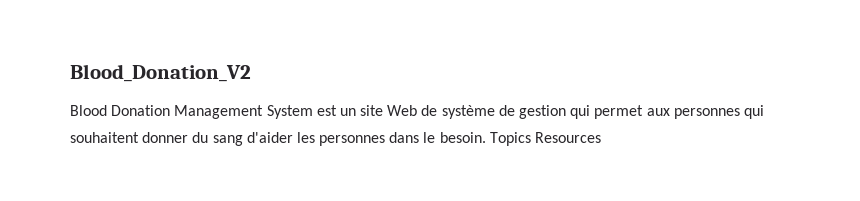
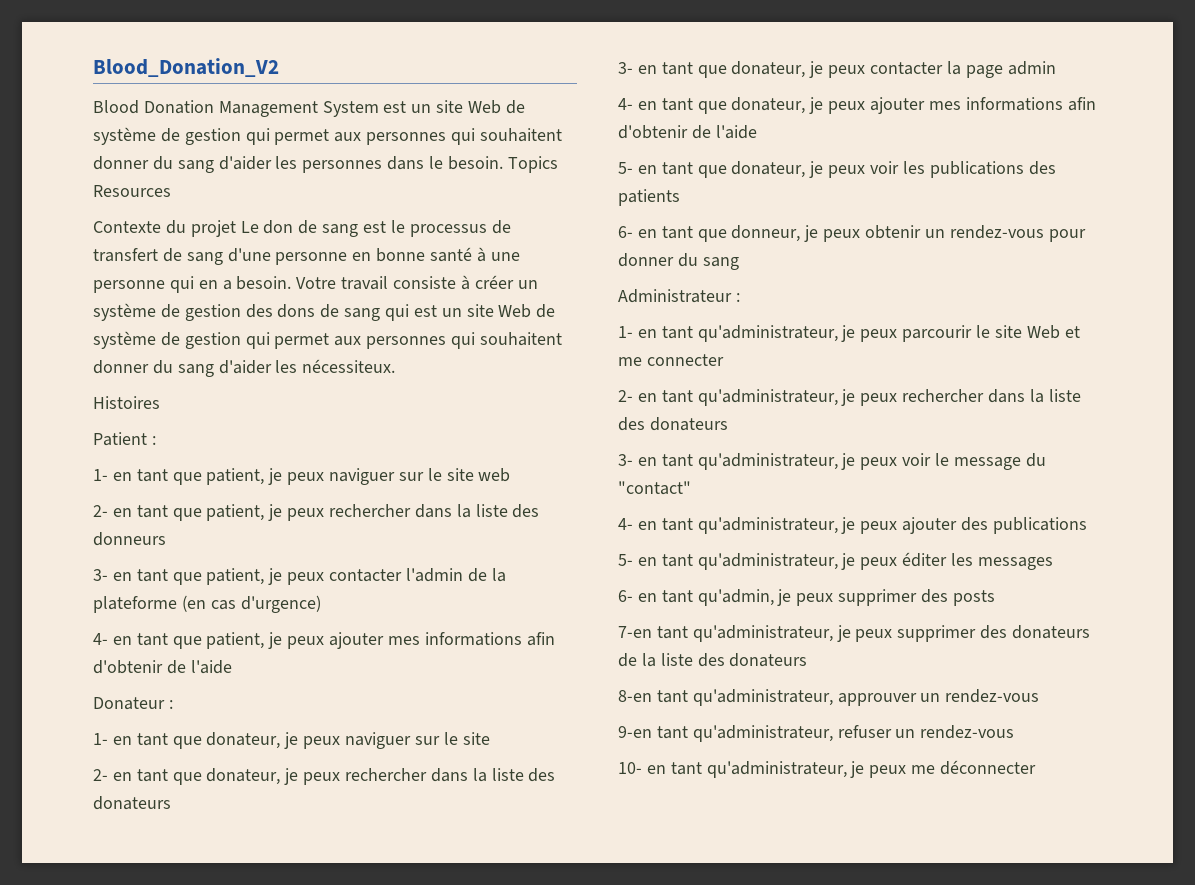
+ Contexte du projet Le don de sang est le processus de transfert de sang d'une personne en bonne santé à une personne qui en a besoin. Votre travail consiste à créer un système de gestion des dons de sang qui est un site Web de système de gestion qui permet aux personnes qui souhaitent donner du sang d'aider les nécessiteux.
+ Histoires
+ Patient :
+ 1- en tant que patient, je peux naviguer sur le site web
+ 2- en tant que patient, je peux rechercher dans la liste des donneurs
+ 3- en tant que patient, je peux contacter l'admin de la plateforme (en cas d'urgence)
+ 4- en tant que patient, je peux ajouter mes informations afin d'obtenir de l'aide
+ Donateur :
+ 1- en tant que donateur, je peux naviguer sur le site
+ 2- en tant que donateur, je peux rechercher dans la liste des donateurs
+ 3- en tant que donateur, je peux contacter la page admin
+ 4- en tant que donateur, je peux ajouter mes informations afin d'obtenir de l'aide
+ 5- en tant que donateur, je peux voir les publications des patients
+ 6- en tant que donneur, je peux obtenir un rendez-vous pour donner du sang
+ Administrateur :
+ 1- en tant qu'administrateur, je peux parcourir le site Web et me connecter
+ 2- en tant qu'administrateur, je peux rechercher dans la liste des donateurs
+ 3- en tant qu'administrateur, je peux voir le message du "contact"
+ 4- en tant qu'administrateur, je peux ajouter des publications
+ 5- en tant qu'administrateur, je peux éditer les messages
+ 6- en tant qu'admin, je peux supprimer des posts
+ 7-en tant qu'administrateur, je peux supprimer des donateurs de la liste des donateurs
+ 8-en tant qu'administrateur, approuver un rendez-vous
+ 9-en tant qu'administrateur, refuser un rendez-vous
+ 10- en tant qu'administrateur, je peux me déconnecter

